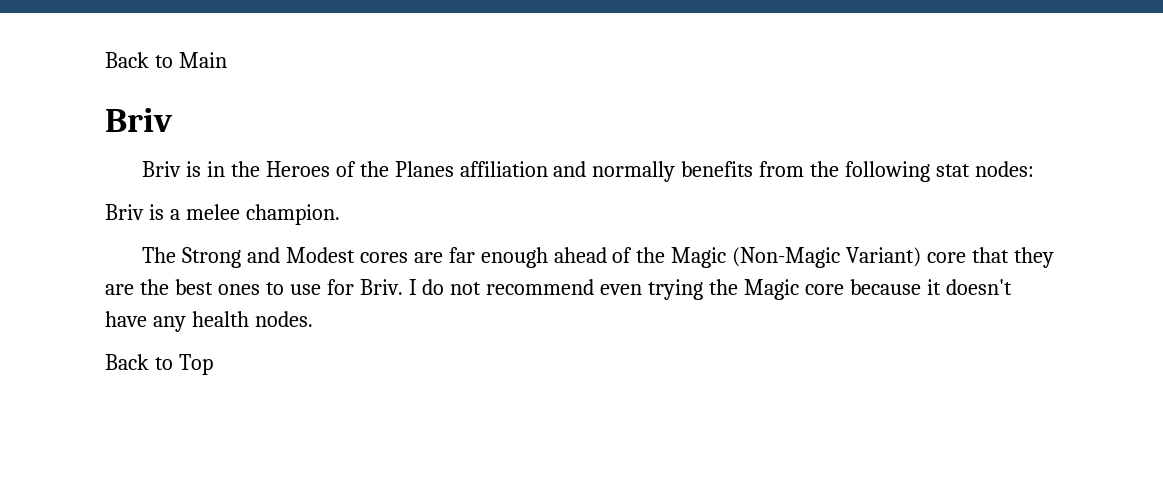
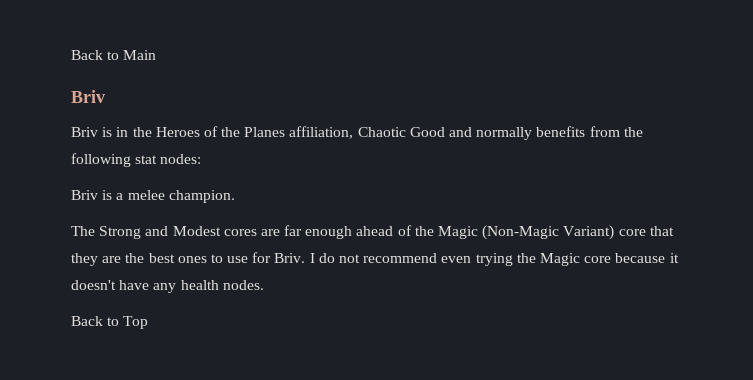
- Briv is in the Heroes of the Planes affiliation and normally benefits from the following stat nodes:
+ Briv is in the Heroes of the Planes affiliation, Chaotic Good and normally benefits from the following stat nodes:

